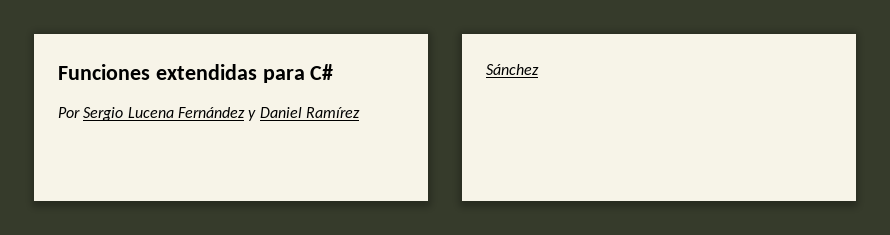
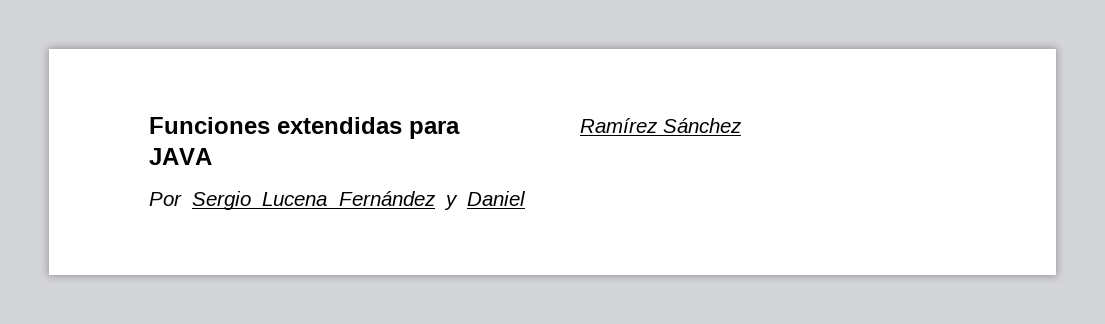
- Funciones extendidas para C#
+ Funciones extendidas para JAVA

